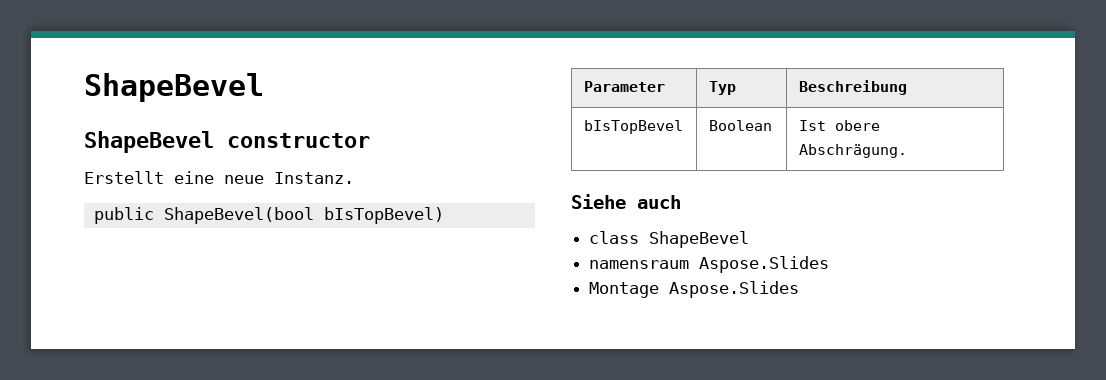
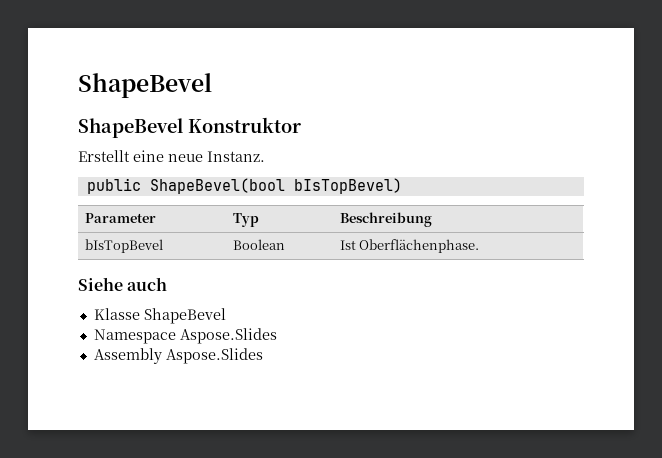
- ShapeBevel constructor
+ ShapeBevel Konstruktor
- bIsTopBevel | Boolean | Ist obere Abschrägung.
+ bIsTopBevel | Boolean | Ist Oberflächenphase.
- class ShapeBevel
- namensraum Aspose.Slides
+ Klasse ShapeBevel
+ Namespace Aspose.Slides
- Montage Aspose.Slides
+ Assembly Aspose.Slides

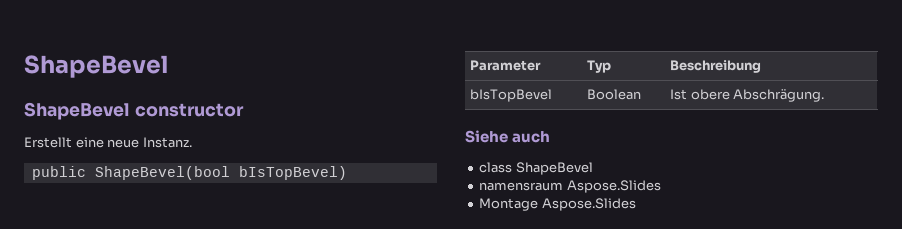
- ShapeBevel Konstruktor
+ ShapeBevel constructor
- bIsTopBevel | Boolean | Ist Oberflächenphase.
+ bIsTopBevel | Boolean | Ist obere Abschrägung.
- Klasse ShapeBevel
- Namespace Aspose.Slides
+ class ShapeBevel
+ namensraum Aspose.Slides
- Assembly Aspose.Slides
+ Montage Aspose.Slides

